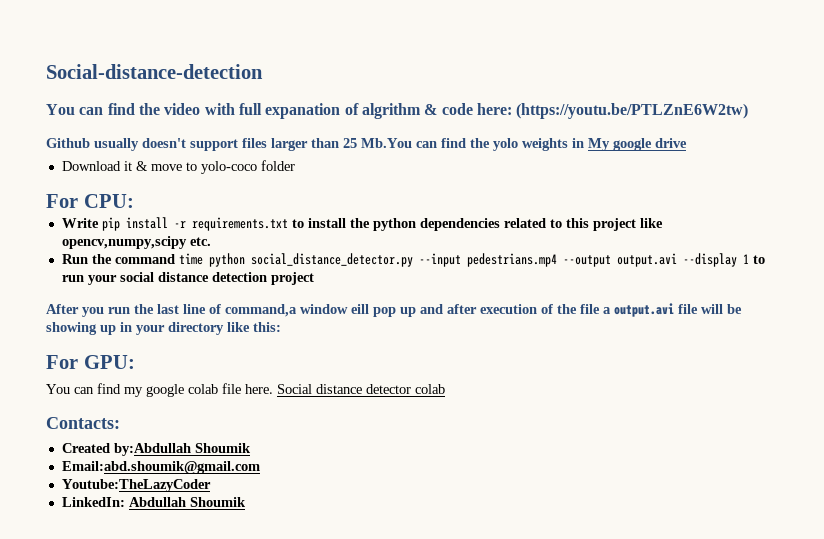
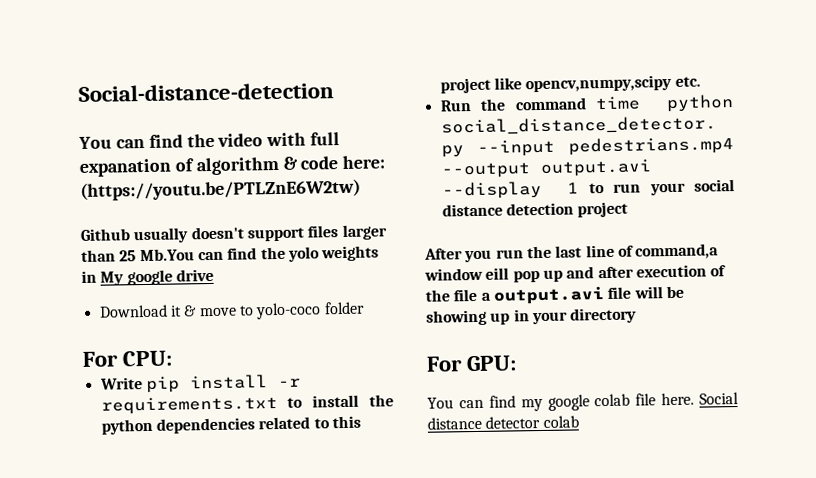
- You can find the video with full expanation of algrithm & code here: (https://youtu.be/PTLZnE6W2tw)
+ You can find the video with full expanation of algorithm & code here: (https://youtu.be/PTLZnE6W2tw)
- After you run the last line of command,a window eill pop up and after execution of the file a output.avi file will be showing up in your directory like this:
+ After you run the last line of command,a window eill pop up and after execution of the file a output.avi file will be showing up in your directory
- Contacts:
- Created by:Abdullah Shoumik
- Email:abd.shoumik@gmail.com
- Youtube:TheLazyCoder
- LinkedIn: Abdullah Shoumik

